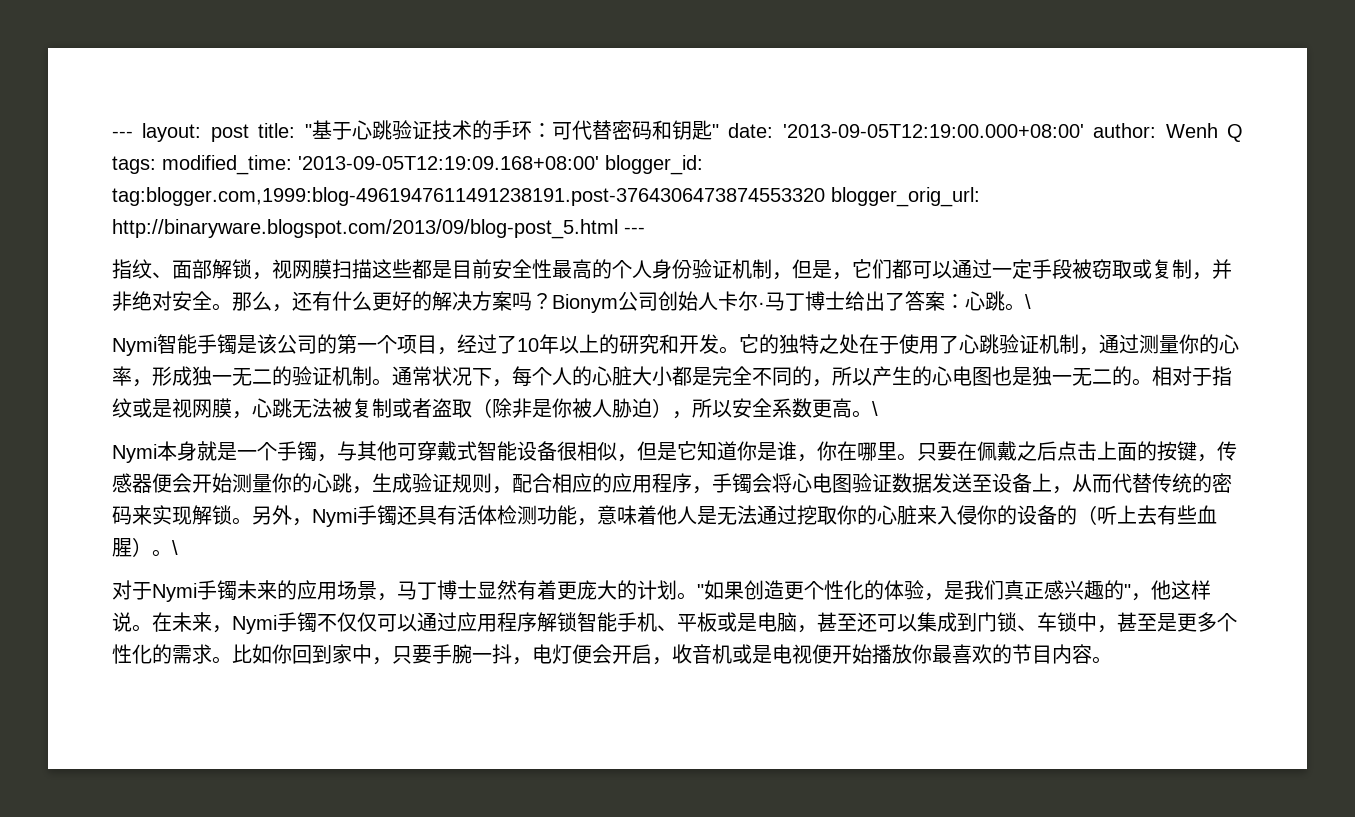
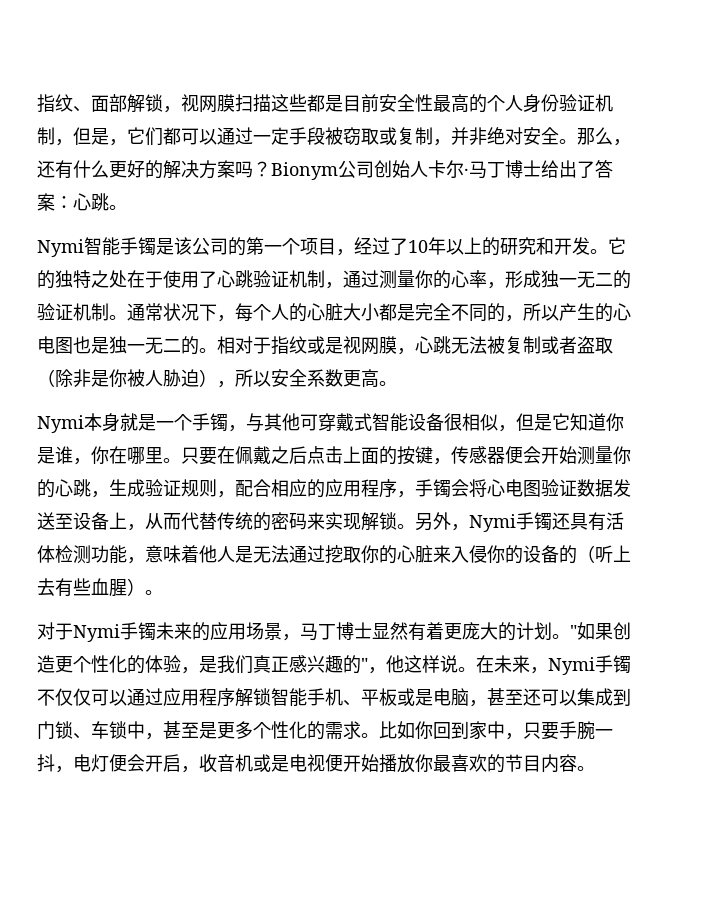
- --- layout: post title: "基于心跳验证技术的手环：可代替密码和钥匙" date: '2013-09-05T12:19:00.000+08:00' author: Wenh Q tags: modified_time: '2013-09-05T12:19:09.168+08:00' blogger_id: tag:blogger.com,1999:blog-4961947611491238191.post-3764306473874553320 blogger_orig_url: http://binaryware.blogspot.com/2013/09/blog-post_5.html ---
- Bionym公司创始人卡尔·马丁博士给出了答案：心跳。\
+ Bionym公司创始人卡尔·马丁博士给出了答案：心跳。
- 相对于指纹或是视网膜，心跳无法被复制或者盗取（除非是你被人胁迫），所以安全系数更高。\
+ 相对于指纹或是视网膜，心跳无法被复制或者盗取（除非是你被人胁迫），所以安全系数更高。
- 另外，Nymi手镯还具有活体检测功能，意味着他人是无法通过挖取你的心脏来入侵你的设备的（听上去有些血腥）。\
+ 另外，Nymi手镯还具有活体检测功能，意味着他人是无法通过挖取你的心脏来入侵你的设备的（听上去有些血腥）。

